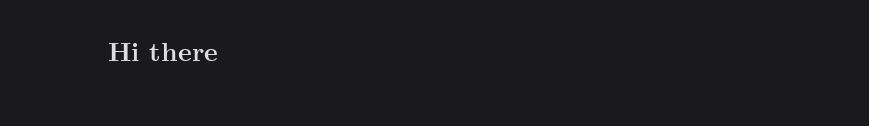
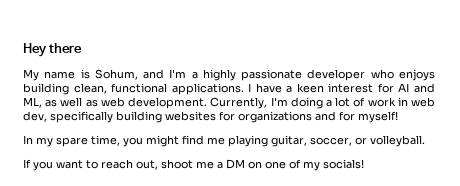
- Hi there
+ Hey there
+ My name is Sohum, and I'm a highly passionate developer who enjoys building clean, functional applications. I have a keen interest for AI and ML, as well as web development. Currently, I'm doing a lot of work in web dev, specifically building websites for organizations and for myself!
+ In my spare time, you might find me playing guitar, soccer, or volleyball.
+ If you want to reach out, shoot me a DM on one of my socials!

